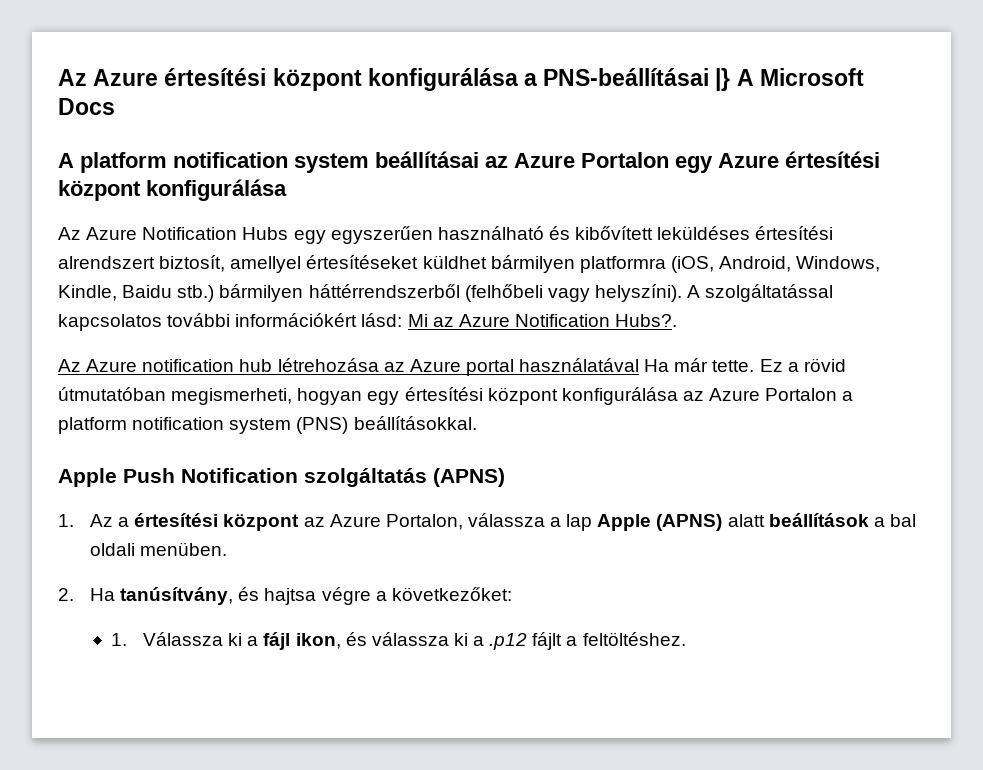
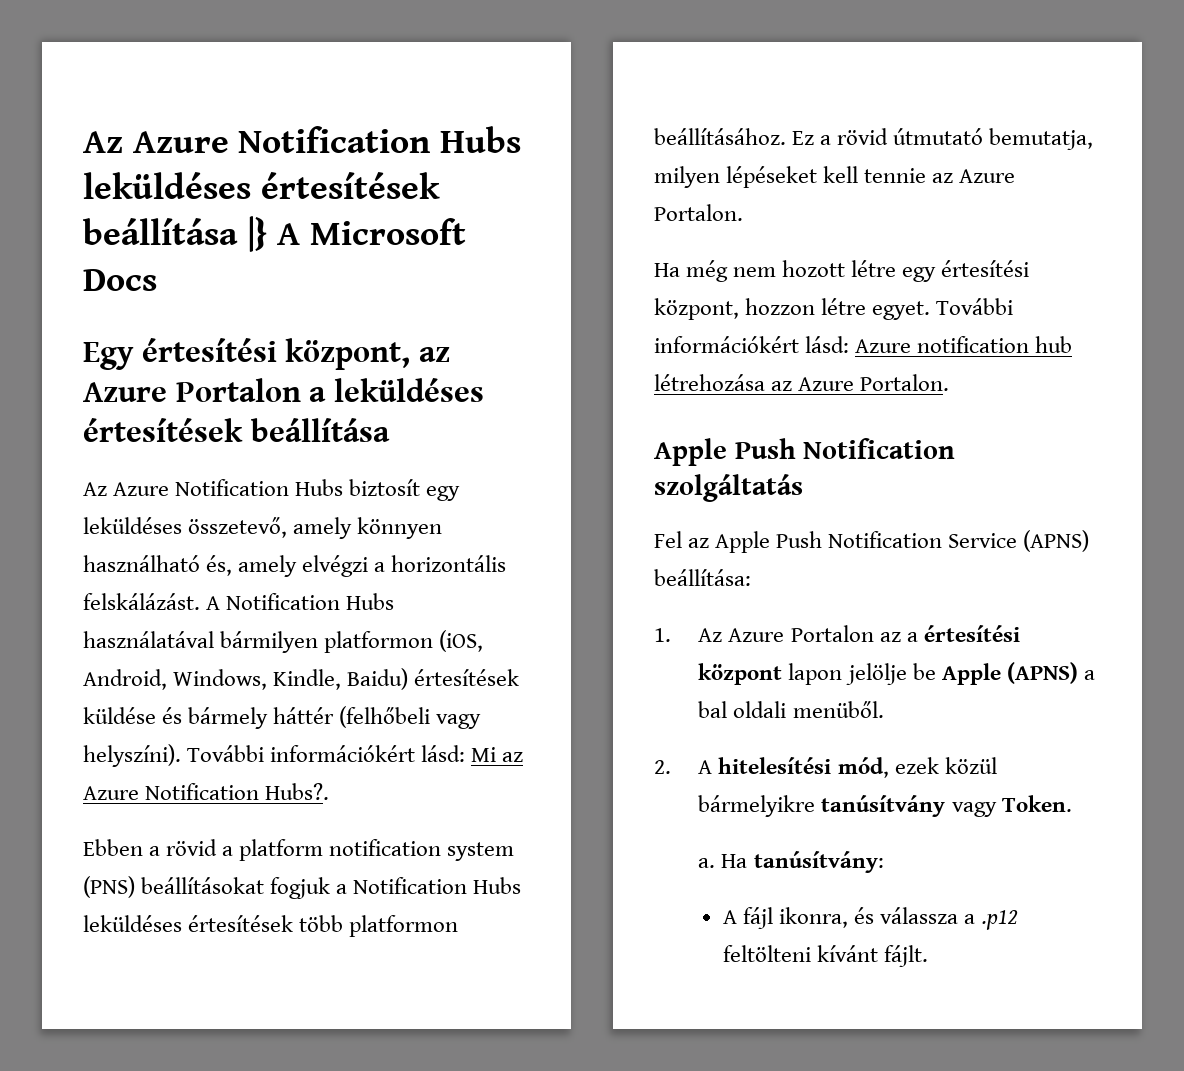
- Az Azure értesítési központ konfigurálása a PNS-beállításai |} A Microsoft Docs
+ Az Azure Notification Hubs leküldéses értesítések beállítása |} A Microsoft Docs
- A platform notification system beállításai az Azure Portalon egy Azure értesítési központ konfigurálása
- Az Azure Notification Hubs egy egyszerűen használható és kibővített leküldéses értesítési alrendszert biztosít, amellyel értesítéseket küldhet bármilyen platformra (iOS, Android, Windows, Kindle, Baidu stb.) bármilyen háttérrendszerből (felhőbeli vagy helyszíni). A szolgáltatással kapcsolatos további információkért lásd: Mi az Azure Notification Hubs?.
+ Egy értesítési központ, az Azure Portalon a leküldéses értesítések beállítása
+ Az Azure Notification Hubs biztosít egy leküldéses összetevő, amely könnyen használható és, amely elvégzi a horizontális felskálázást. A Notification Hubs használatával bármilyen platformon (iOS, Android, Windows, Kindle, Baidu) értesítések küldése és bármely háttér (felhőbeli vagy helyszíni). További információkért lásd: Mi az Azure Notification Hubs?.
- Az Azure notification hub létrehozása az Azure portal használatával Ha már tette. Ez a rövid útmutatóban megismerheti, hogyan egy értesítési központ konfigurálása az Azure Portalon a platform notification system (PNS) beállításokkal.
- Apple Push Notification szolgáltatás (APNS)
+ Ebben a rövid a platform notification system (PNS) beállításokat fogjuk a Notification Hubs leküldéses értesítések több platformon beállításához. Ez a rövid útmutató bemutatja, milyen lépéseket kell tennie az Azure Portalon.
+ Ha még nem hozott létre egy értesítési központ, hozzon létre egyet. További információkért lásd: Azure notification hub létrehozása az Azure Portalon.
+ Apple Push Notification szolgáltatás
+ Fel az Apple Push Notification Service (APNS) beállítása:
- 1. Az a értesítési központ az Azure Portalon, válassza a lap Apple (APNS) alatt beállítások a bal oldali menüben.
+ 1. Az Azure Portalon az a értesítési központ lapon jelölje be Apple (APNS) a bal oldali menüből.
- 2. Ha tanúsítvány, és hajtsa végre a következőket:
- 1. Válassza ki a fájl ikon, és válassza ki a .p12 fájlt a feltöltéshez.
+ 2. A hitelesítési mód, ezek közül bármelyikre tanúsítvány vagy Token.
+ a. Ha tanúsítvány:
+ A fájl ikonra, és válassza a .p12 feltölteni kívánt fájlt.

